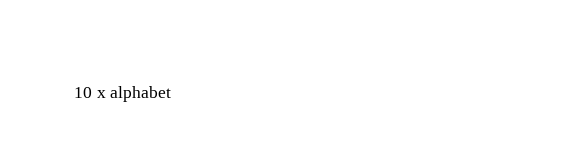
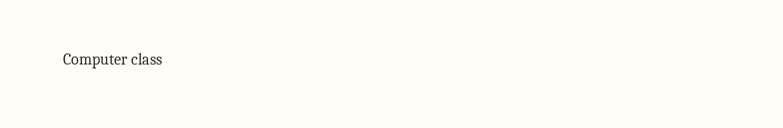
- 10 x alphabet
+ Computer class

